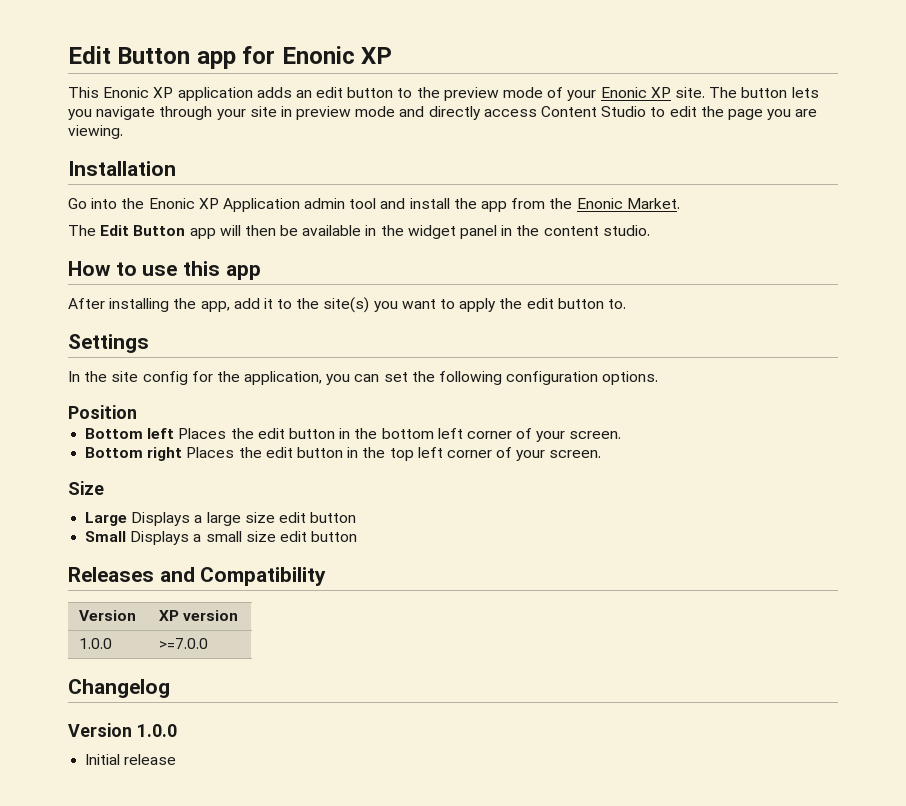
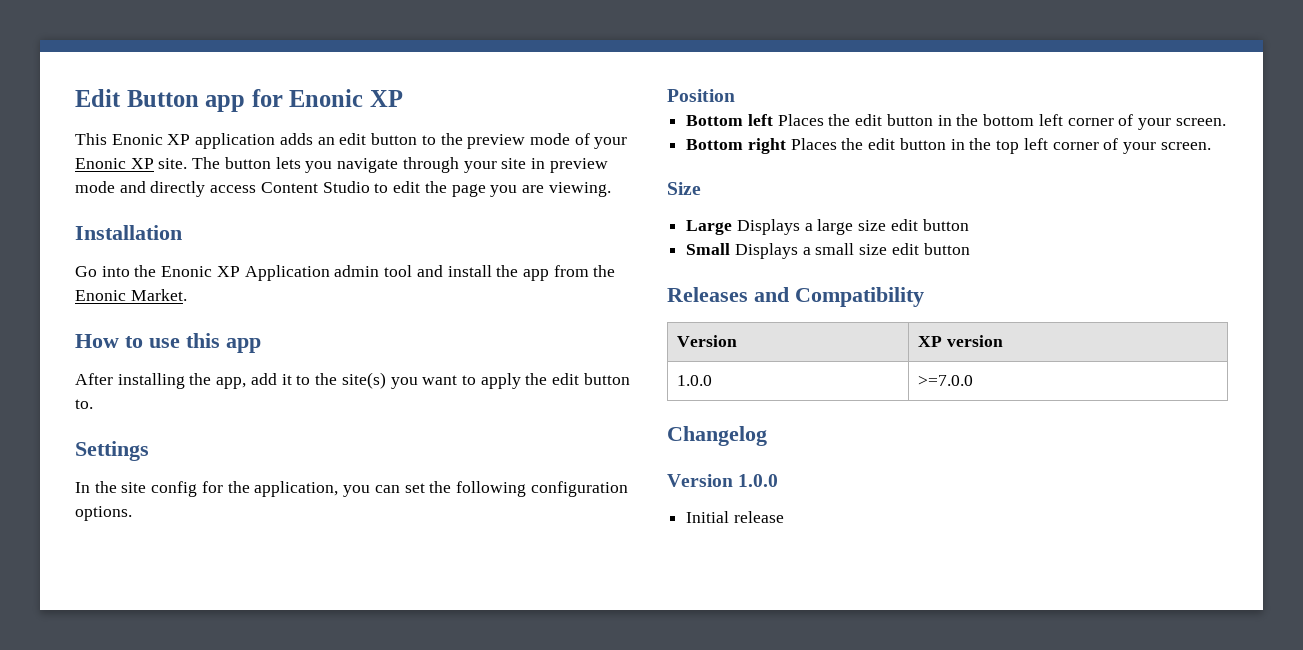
- The Edit Button app will then be available in the widget panel in the content studio.

